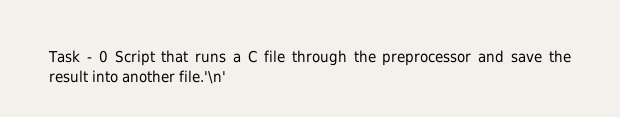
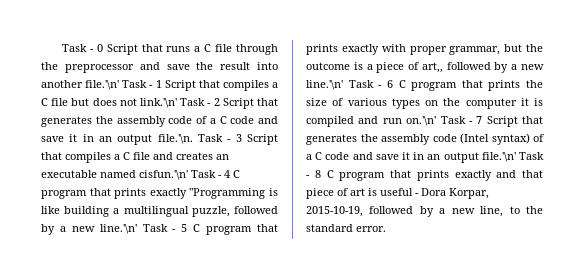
- Task - 0 Script that runs a C file through the preprocessor and save the result into another file.'\n'
+ Task - 0 Script that runs a C file through the preprocessor and save the result into another file.'\n' Task - 1 Script that compiles a C file but does not link.'\n' Task - 2 Script that generates the assembly code of a C code and save it in an output file.'\n. Task - 3 Script that compiles a C file and creates an executable named cisfun.'\n' Task - 4 C program that prints exactly "Programming is like building a multilingual puzzle, followed by a new line.'\n' Task - 5 C program that prints exactly with proper grammar, but the outcome is a piece of art,, followed by a new line.'\n' Task - 6 C program that prints the size of various types on the computer it is compiled and run on.'\n' Task - 7 Script that generates the assembly code (Intel syntax) of a C code and save it in an output file.'\n' Task - 8 C program that prints exactly and that piece of art is useful - Dora Korpar, 2015-10-19, followed by a new line, to the standard error.

